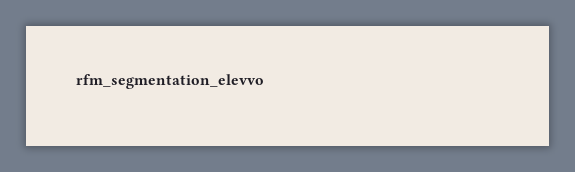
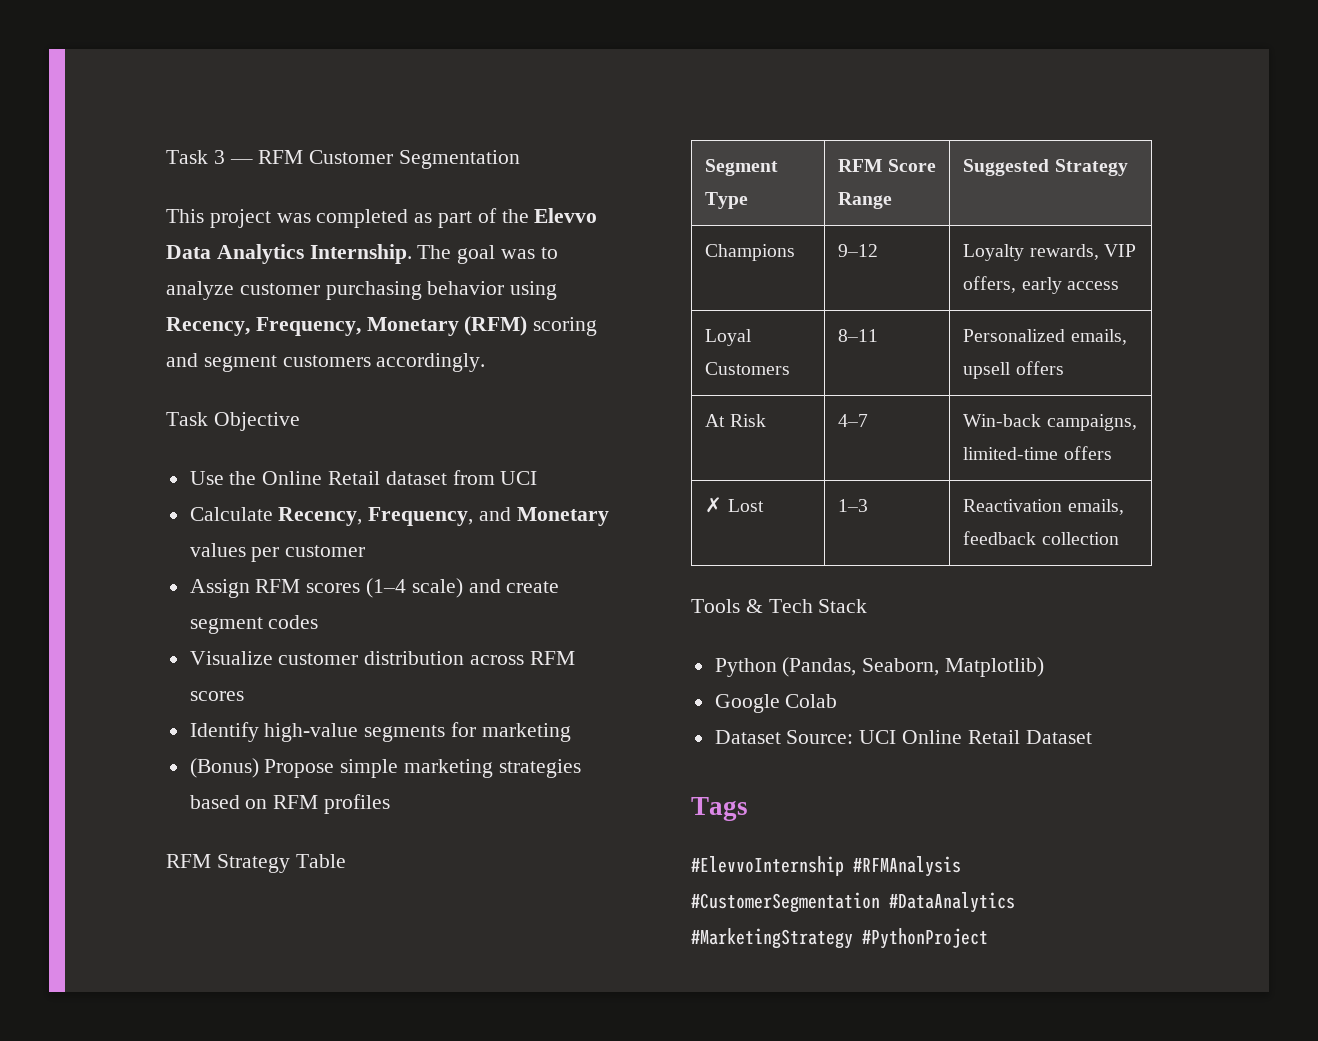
- rfm_segmentation_elevvo
+ Task 3 — RFM Customer Segmentation
+ This project was completed as part of the Elevvo Data Analytics Internship. The goal was to analyze customer purchasing behavior using Recency, Frequency, Monetary (RFM) scoring and segment customers accordingly.
+ Task Objective
+ Use the Online Retail dataset from UCI
+ Calculate Recency, Frequency, and Monetary values per customer
+ Assign RFM scores (1–4 scale) and create segment codes
+ Visualize customer distribution across RFM scores
+ Identify high-value segments for marketing
+ (Bonus) Propose simple marketing strategies based on RFM profiles
+ RFM Strategy Table
+ Segment Type | RFM Score Range | Suggested Strategy
+ Champions | 9–12 | Loyalty rewards, VIP offers, early access
+ Loyal Customers | 8–11 | Personalized emails, upsell offers
+ At Risk | 4–7 | Win-back campaigns, limited-time offers
+ ✗ Lost | 1–3 | Reactivation emails, feedback collection
+ Tools & Tech Stack
+ Python (Pandas, Seaborn, Matplotlib)
+ Google Colab
+ Dataset Source: UCI Online Retail Dataset
+ Tags
+ #ElevvoInternship #RFMAnalysis #CustomerSegmentation #DataAnalytics #MarketingStrategy #PythonProject

